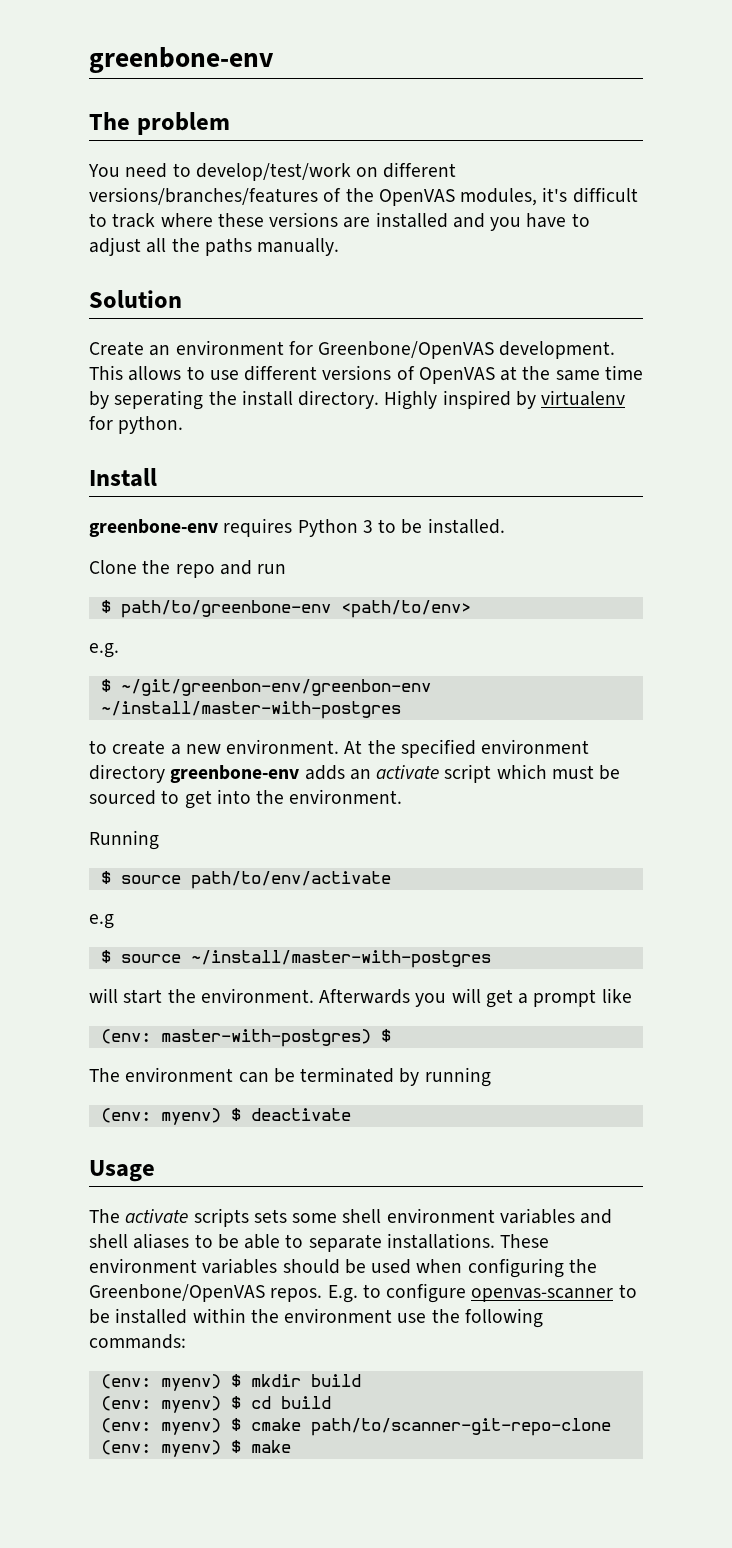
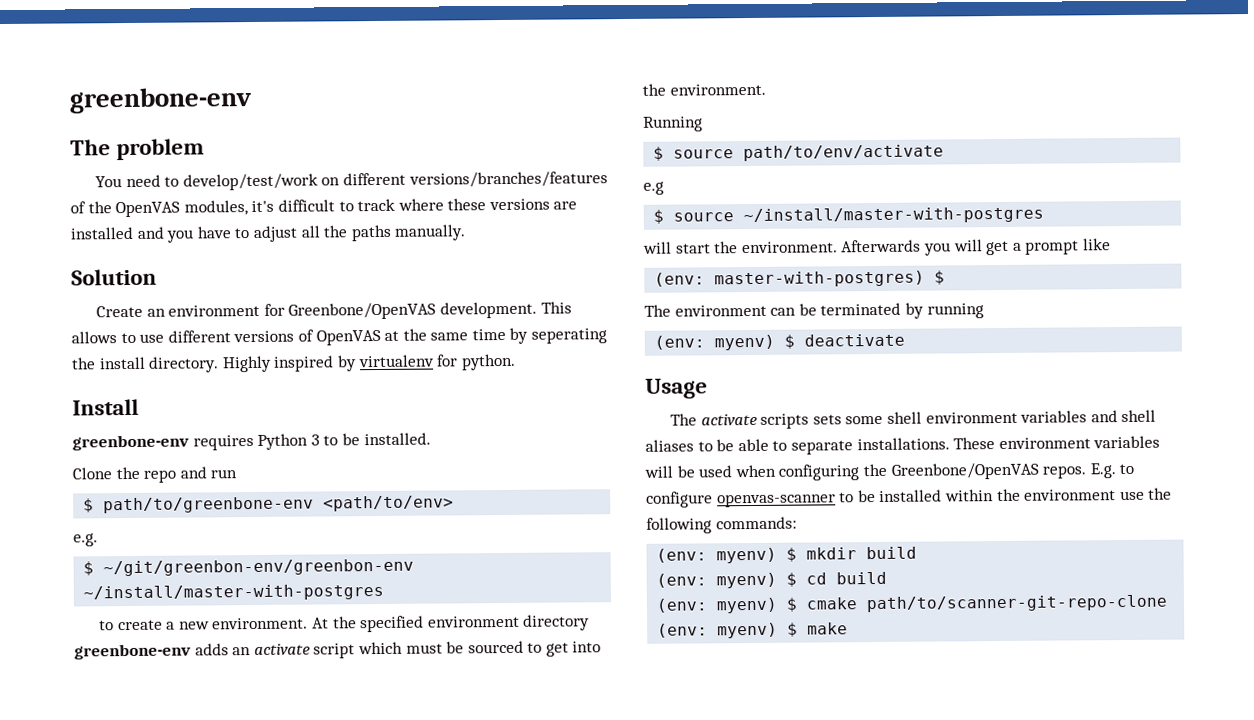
- These environment variables should be used when configuring the Greenbone/OpenVAS repos.
+ These environment variables will be used when configuring the Greenbone/OpenVAS repos.

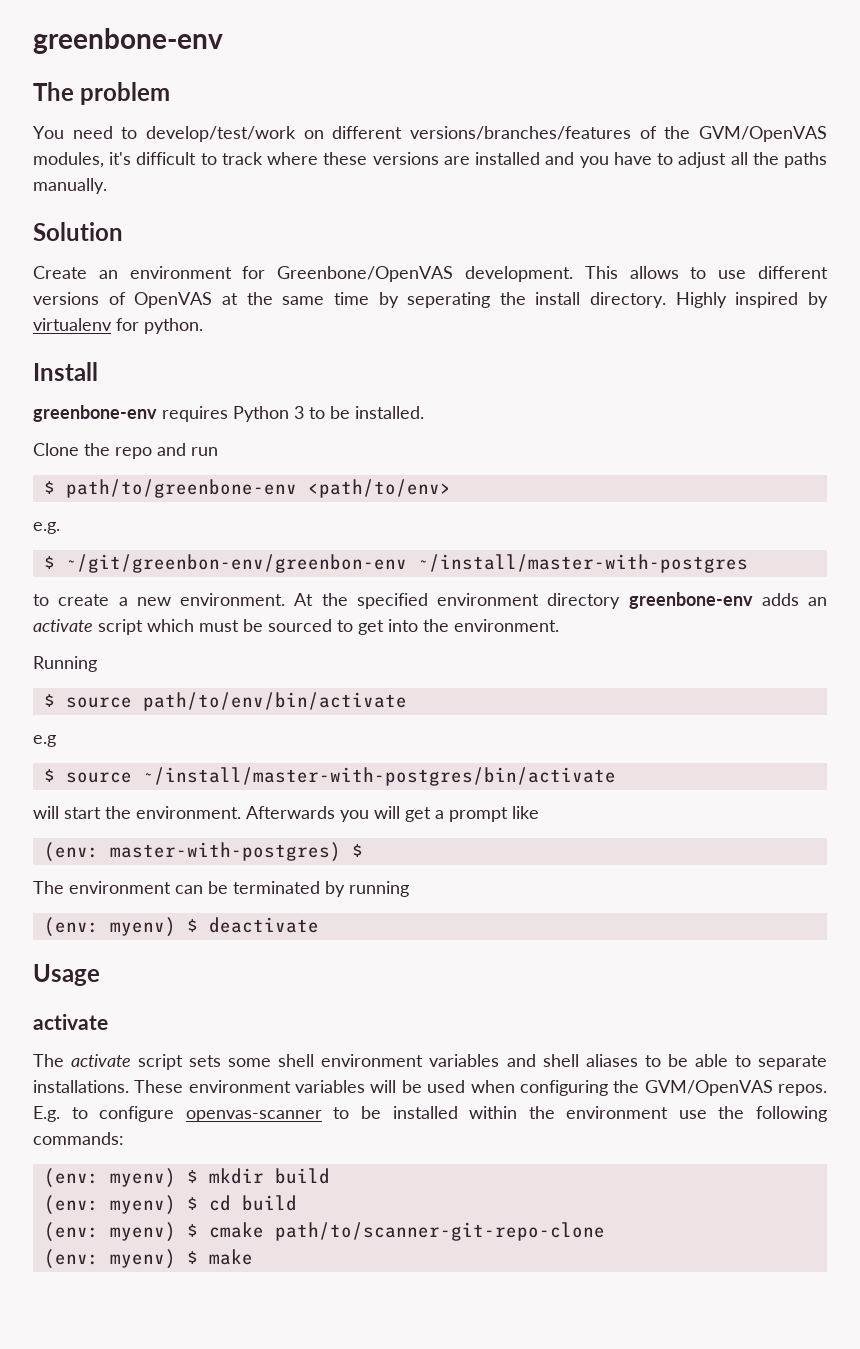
- You need to develop/test/work on different versions/branches/features of the OpenVAS modules, it's difficult to track where these versions are installed and you have to adjust all the paths manually.
+ You need to develop/test/work on different versions/branches/features of the GVM/OpenVAS modules, it's difficult to track where these versions are installed and you have to adjust all the paths manually.
- $ source path/to/env/activate
+ $ source path/to/env/bin/activate
- $ source ~/install/master-with-postgres
+ $ source ~/install/master-with-postgres/bin/activate
  Usage
+ activate
- The activate scripts sets some shell environment variables and shell aliases to be able to separate installations.
+ The activate script sets some shell environment variables and shell aliases to be able to separate installations.
- These environment variables will be used when configuring the Greenbone/OpenVAS repos.
+ These environment variables will be used when configuring the GVM/OpenVAS repos.

